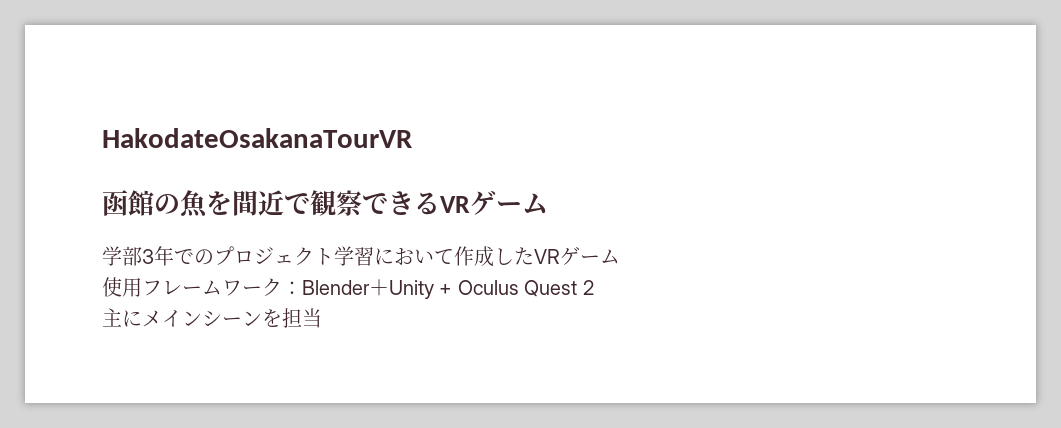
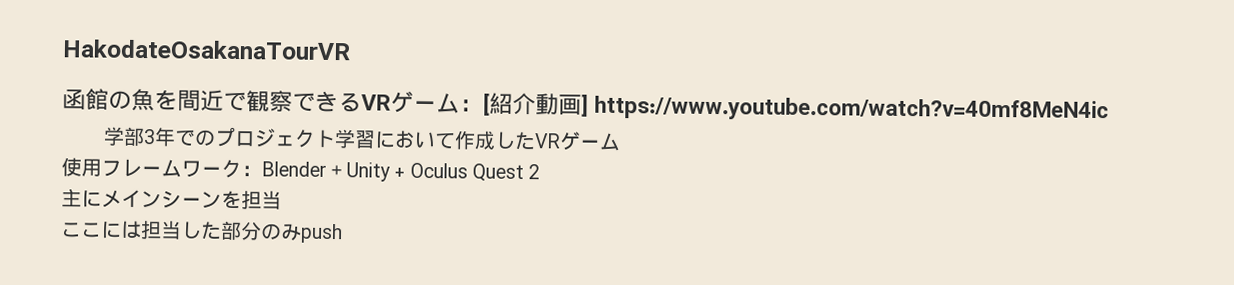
- 函館の魚を間近で観察できるVRゲーム
+ 函館の魚を間近で観察できるVRゲーム：[紹介動画] https://www.youtube.com/watch?v=40mf8MeN4ic
+ ここには担当した部分のみpush

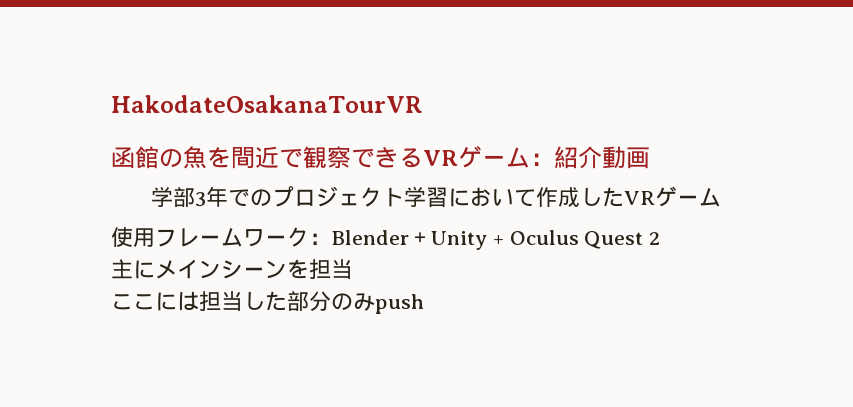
- 函館の魚を間近で観察できるVRゲーム：[紹介動画] https://www.youtube.com/watch?v=40mf8MeN4ic
+ 函館の魚を間近で観察できるVRゲーム：紹介動画

